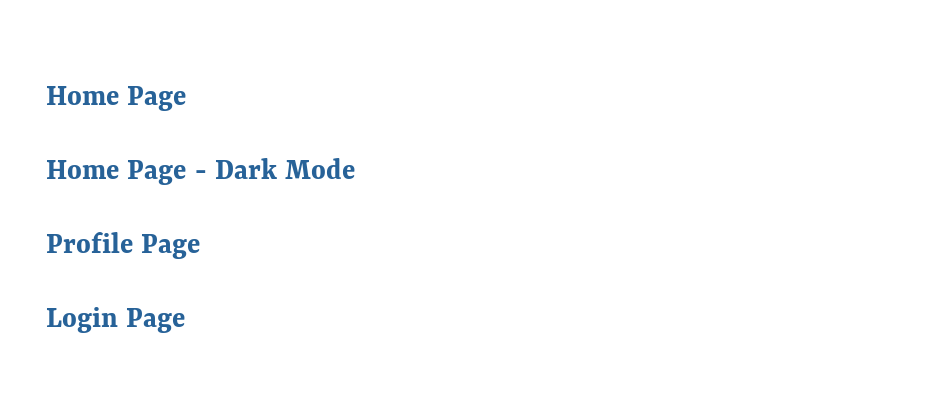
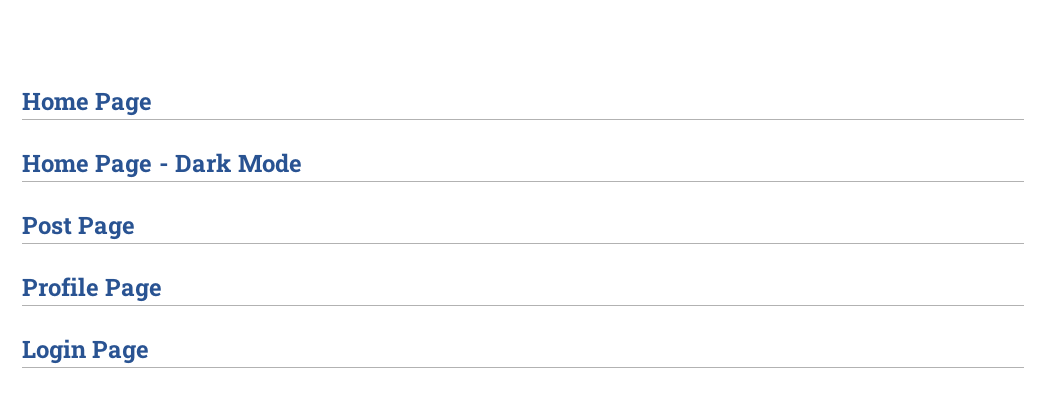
+ Post Page

